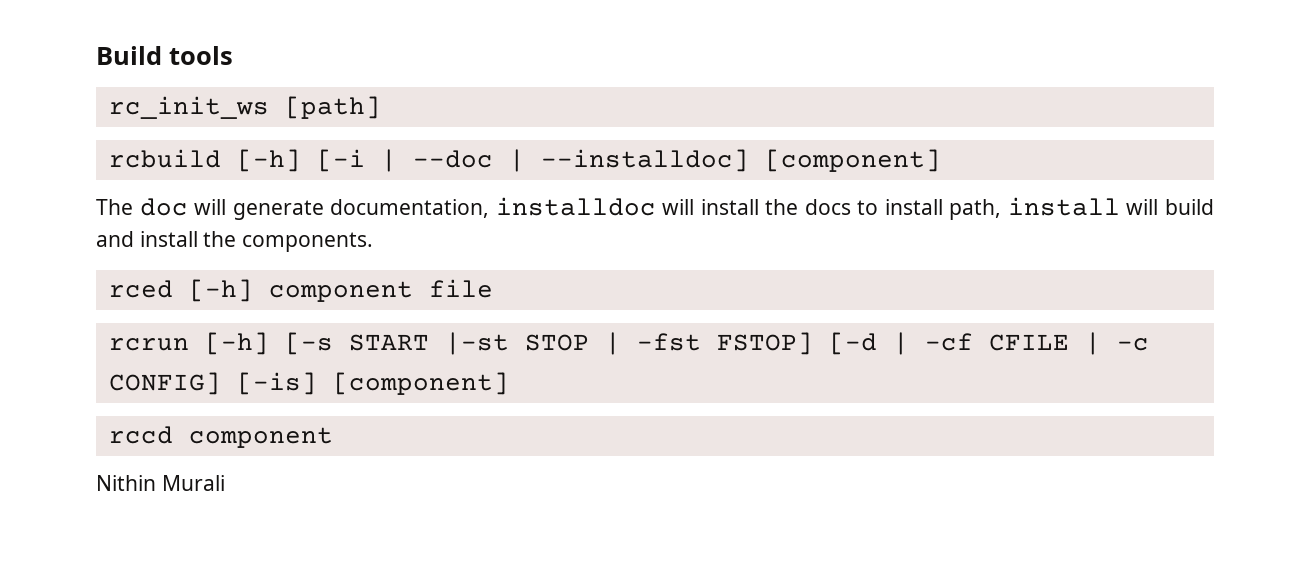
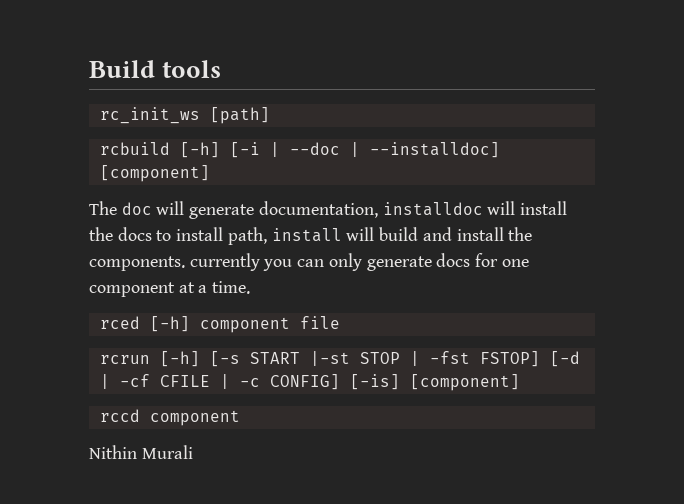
- The doc will generate documentation, installdoc will install the docs to install path, install will build and install the components.
+ The doc will generate documentation, installdoc will install the docs to install path, install will build and install the components. currently you can only generate docs for one component at a time.

